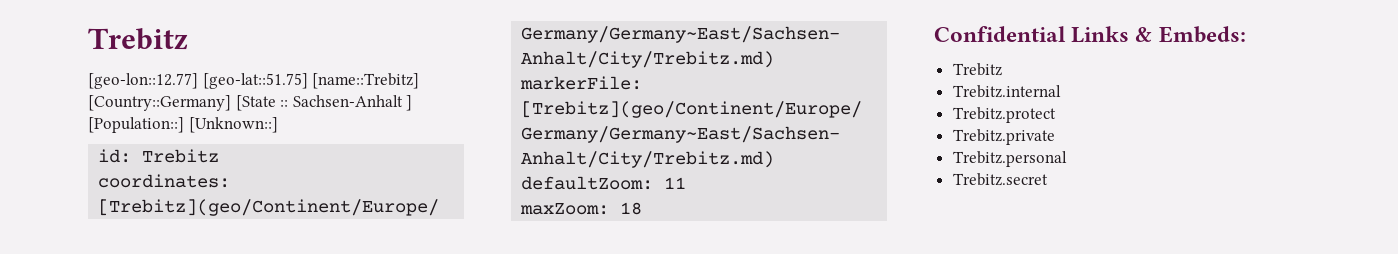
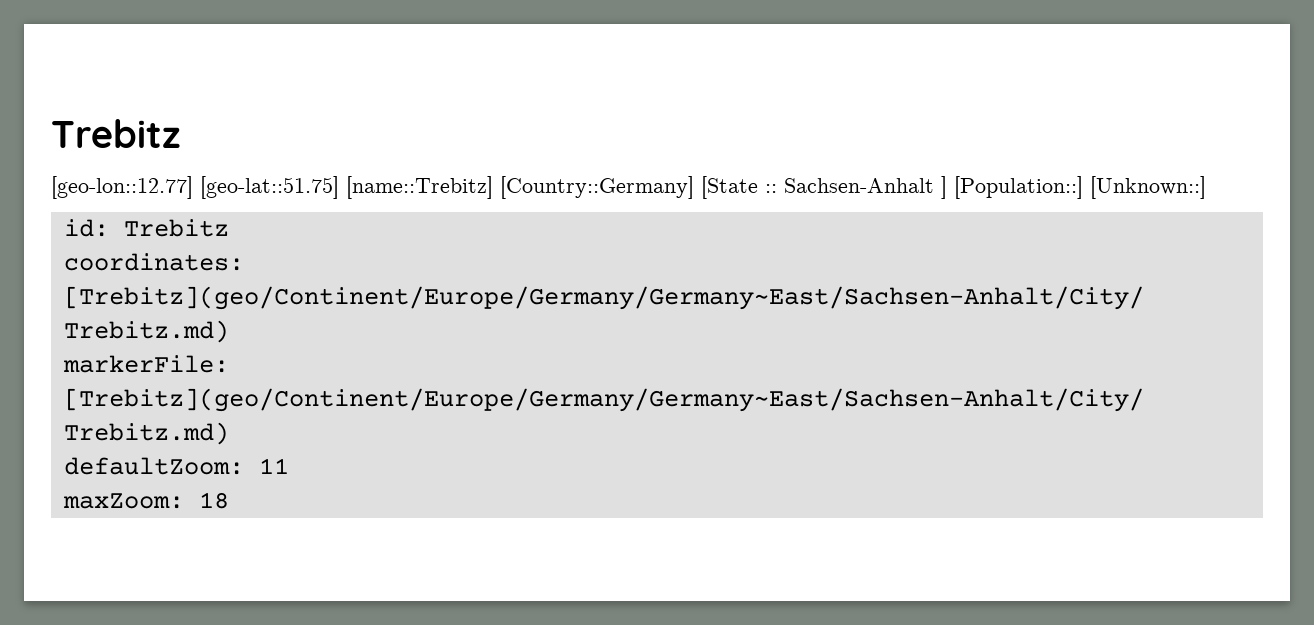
- Confidential Links & Embeds:
- Trebitz
- Trebitz.internal
- Trebitz.protect
- Trebitz.private
- Trebitz.personal
- Trebitz.secret

